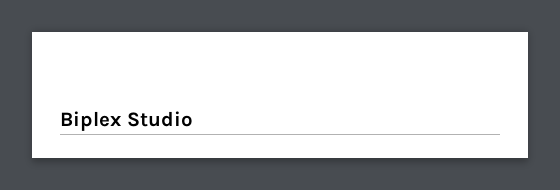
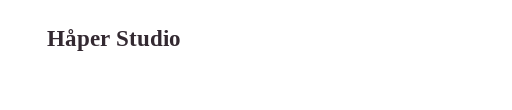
- Biplex Studio
+ Håper Studio

